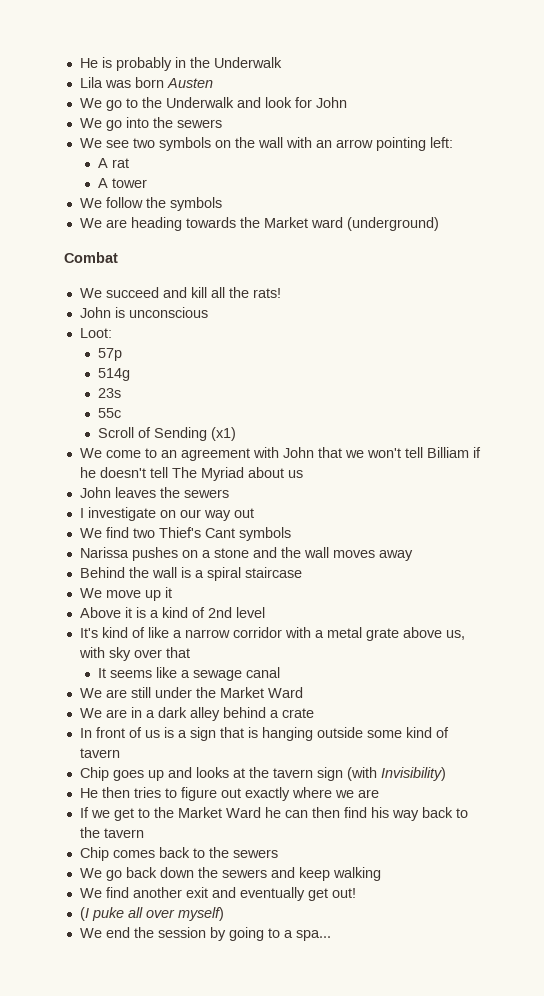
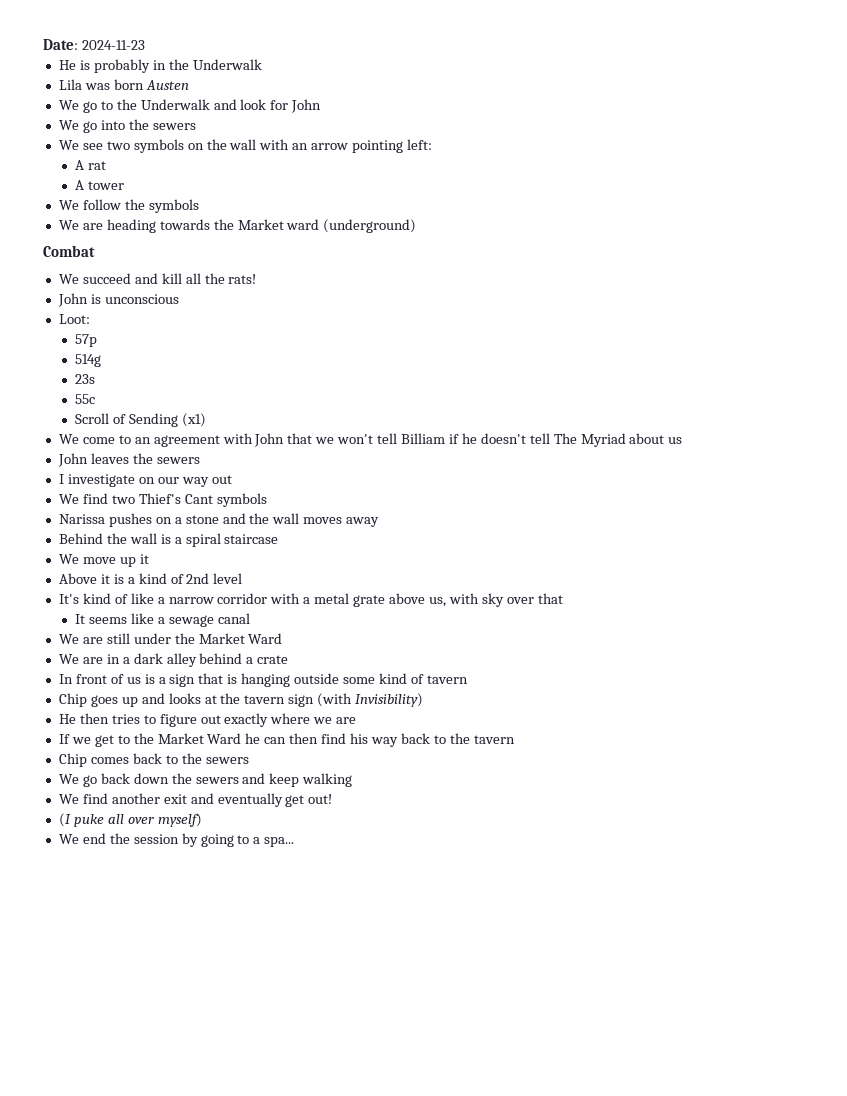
+ Date: 2024-11-23

